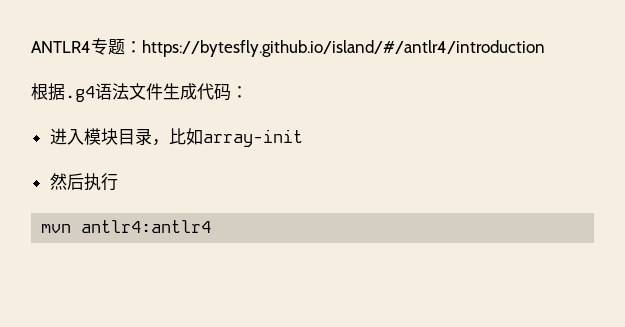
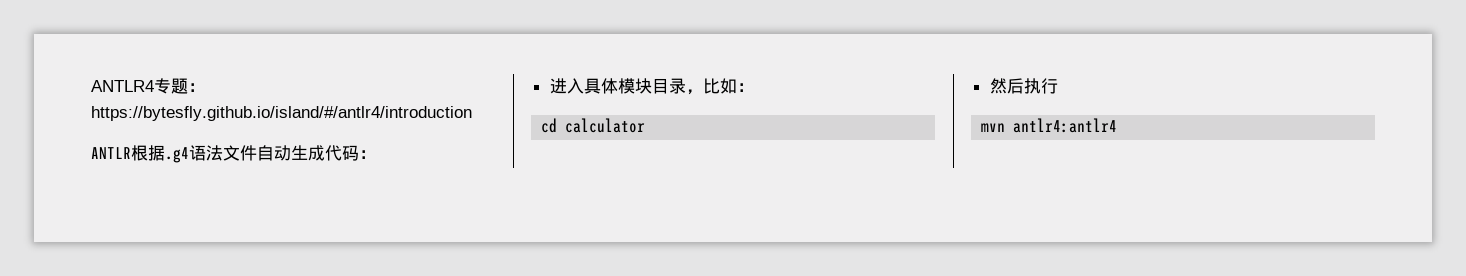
- 根据.g4语法文件生成代码：
+ ANTLR根据.g4语法文件自动生成代码：
- 进入模块目录，比如array-init
+ 进入具体模块目录，比如：
+ cd calculator

